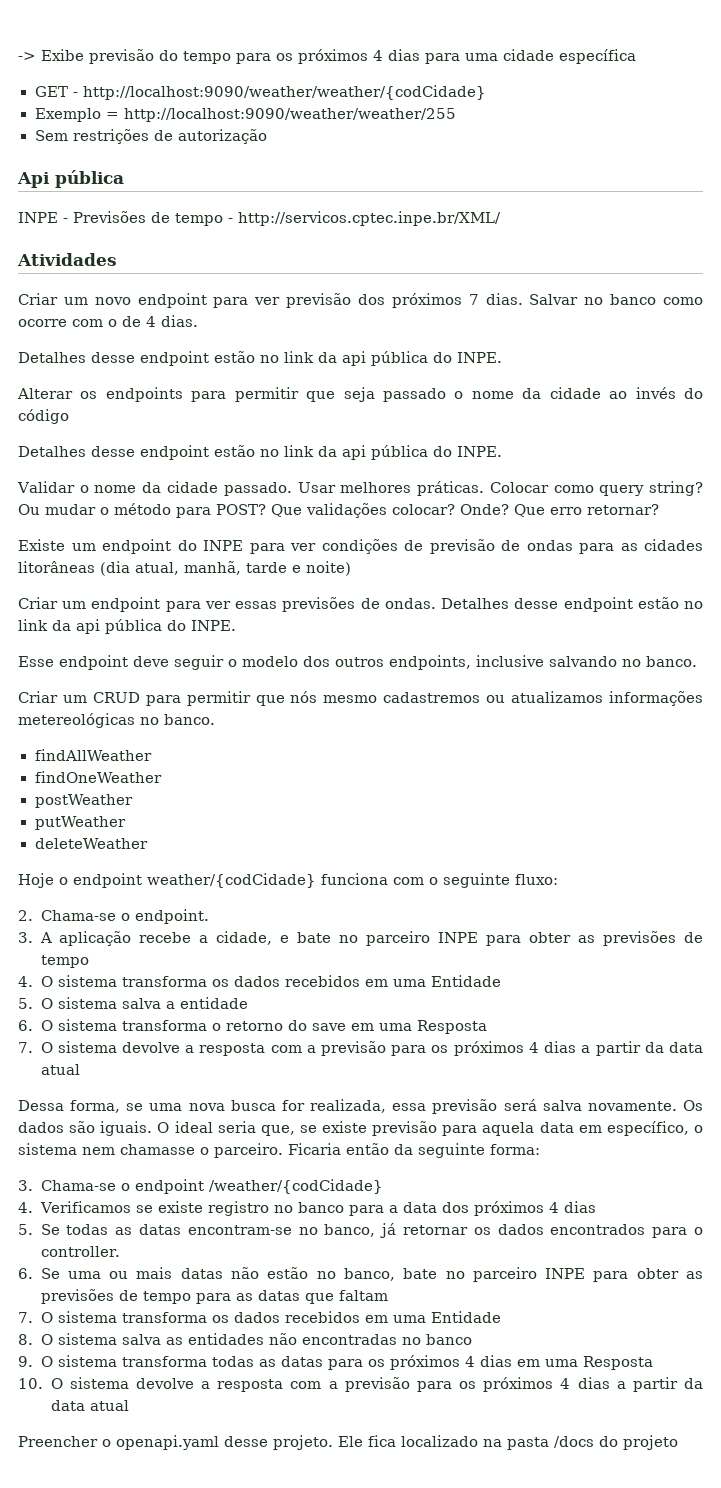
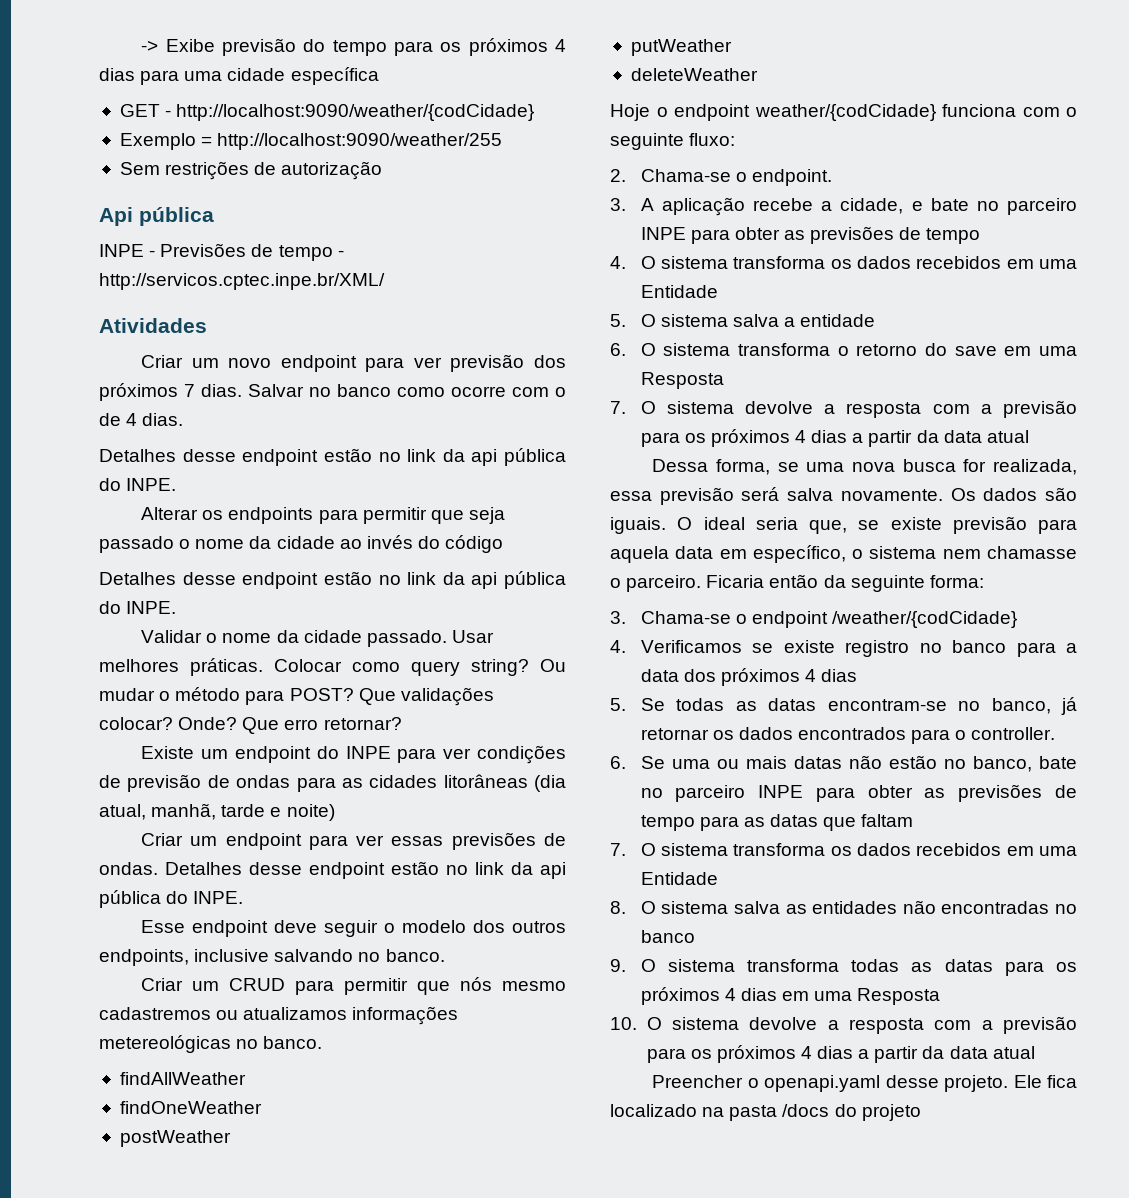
- GET - http://localhost:9090/weather/weather/{codCidade}
+ GET - http://localhost:9090/weather/{codCidade}
- Exemplo = http://localhost:9090/weather/weather/255
+ Exemplo = http://localhost:9090/weather/255

